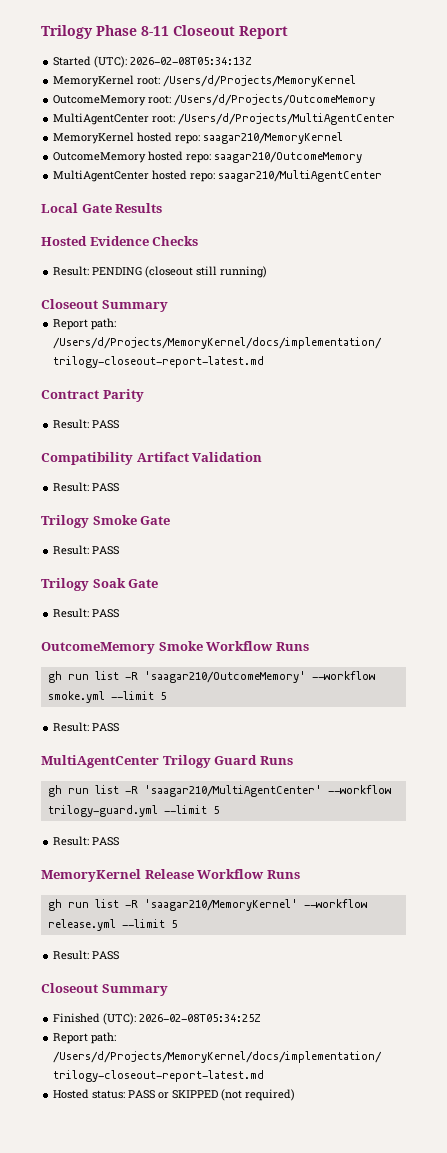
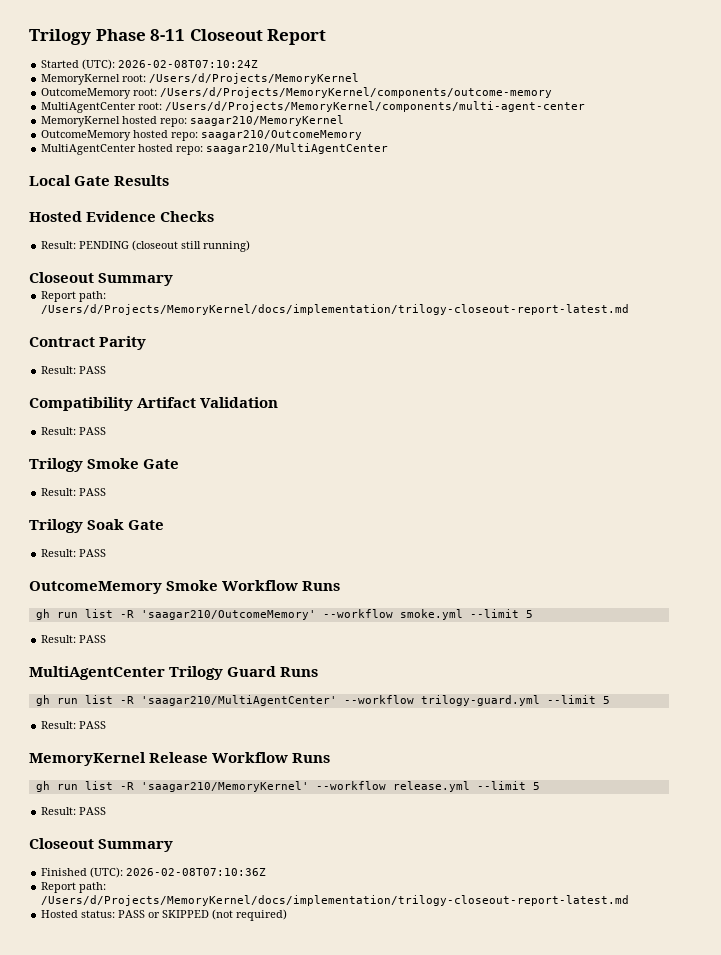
- Started (UTC): 2026-02-08T05:34:13Z
+ Started (UTC): 2026-02-08T07:10:24Z
- OutcomeMemory root: /Users/d/Projects/OutcomeMemory
+ OutcomeMemory root: /Users/d/Projects/MemoryKernel/components/outcome-memory
- MultiAgentCenter root: /Users/d/Projects/MultiAgentCenter
+ MultiAgentCenter root: /Users/d/Projects/MemoryKernel/components/multi-agent-center
- Finished (UTC): 2026-02-08T05:34:25Z
+ Finished (UTC): 2026-02-08T07:10:36Z

